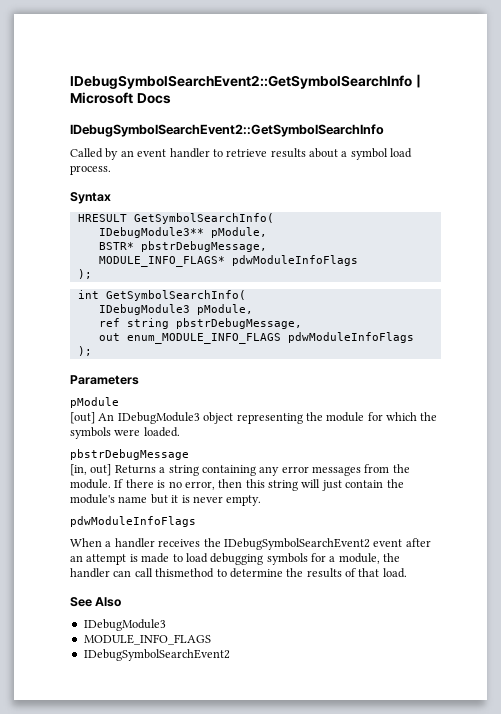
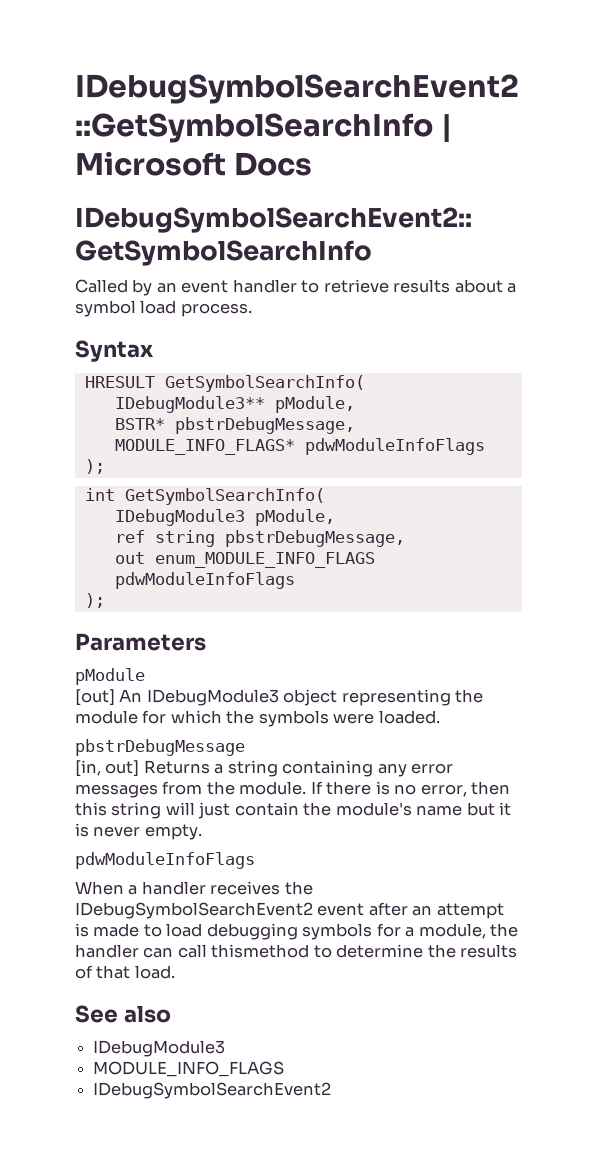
- See Also
+ See also

